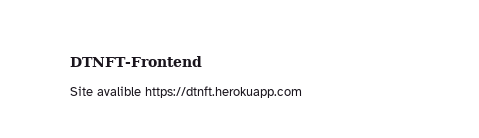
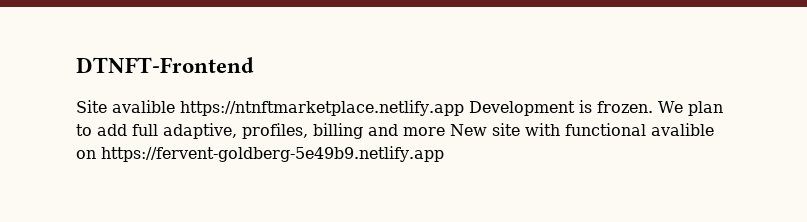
- Site avalible https://dtnft.herokuapp.com
+ Site avalible https://ntnftmarketplace.netlify.app Development is frozen. We plan to add full adaptive, profiles, billing and more New site with functional avalible on https://fervent-goldberg-5e49b9.netlify.app

